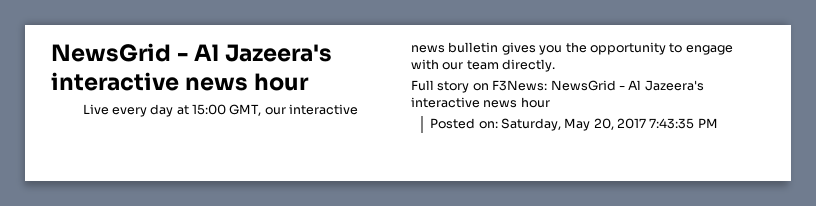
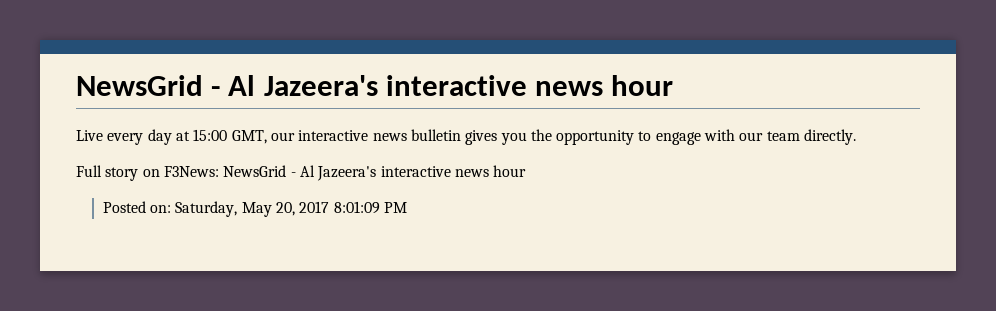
- Posted on: Saturday, May 20, 2017 7:43:35 PM
+ Posted on: Saturday, May 20, 2017 8:01:09 PM

